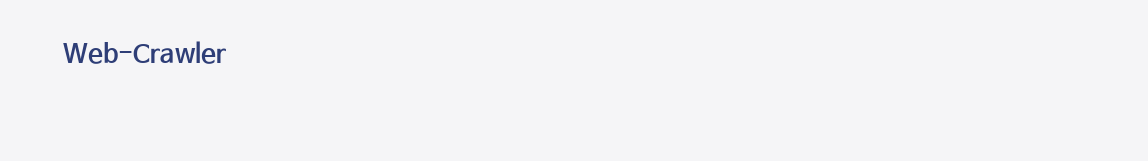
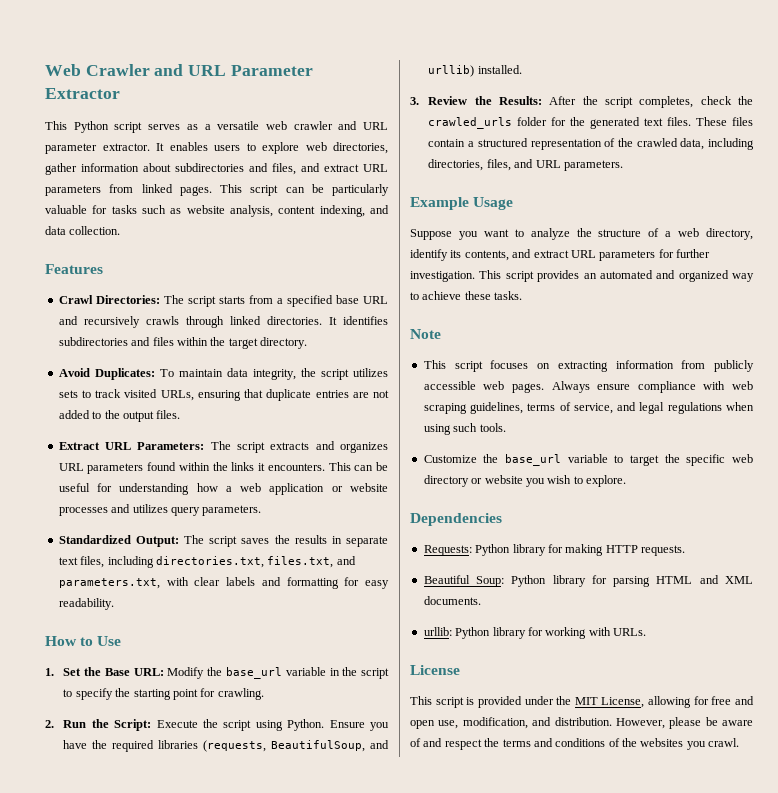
- Web-Crawler
+ Web Crawler and URL Parameter Extractor
+ This Python script serves as a versatile web crawler and URL parameter extractor. It enables users to explore web directories, gather information about subdirectories and files, and extract URL parameters from linked pages. This script can be particularly valuable for tasks such as website analysis, content indexing, and data collection.
+ Features
+ Crawl Directories: The script starts from a specified base URL and recursively crawls through linked directories. It identifies subdirectories and files within the target directory.
+ Avoid Duplicates: To maintain data integrity, the script utilizes sets to track visited URLs, ensuring that duplicate entries are not added to the output files.
+ Extract URL Parameters: The script extracts and organizes URL parameters found within the links it encounters. This can be useful for understanding how a web application or website processes and utilizes query parameters.
+ Standardized Output: The script saves the results in separate text files, including directories.txt, files.txt, and parameters.txt, with clear labels and formatting for easy readability.
+ How to Use
+ 1. Set the Base URL: Modify the base_url variable in the script to specify the starting point for crawling.
+ 2. Run the Script: Execute the script using Python. Ensure you have the required libraries (requests, BeautifulSoup, and urllib) installed.
+ 3. Review the Results: After the script completes, check the crawled_urls folder for the generated text files. These files contain a structured representation of the crawled data, including directories, files, and URL parameters.
+ Example Usage
+ Suppose you want to analyze the structure of a web directory, identify its contents, and extract URL parameters for further investigation. This script provides an automated and organized way to achieve these tasks.
+ Note
+ This script focuses on extracting information from publicly accessible web pages. Always ensure compliance with web scraping guidelines, terms of service, and legal regulations when using such tools.
+ Customize the base_url variable to target the specific web directory or website you wish to explore.
+ Dependencies
+ Requests: Python library for making HTTP requests.
+ Beautiful Soup: Python library for parsing HTML and XML documents.
+ urllib: Python library for working with URLs.
+ License
+ This script is provided under the MIT License, allowing for free and open use, modification, and distribution. However, please be aware of and respect the terms and conditions of the websites you crawl.

